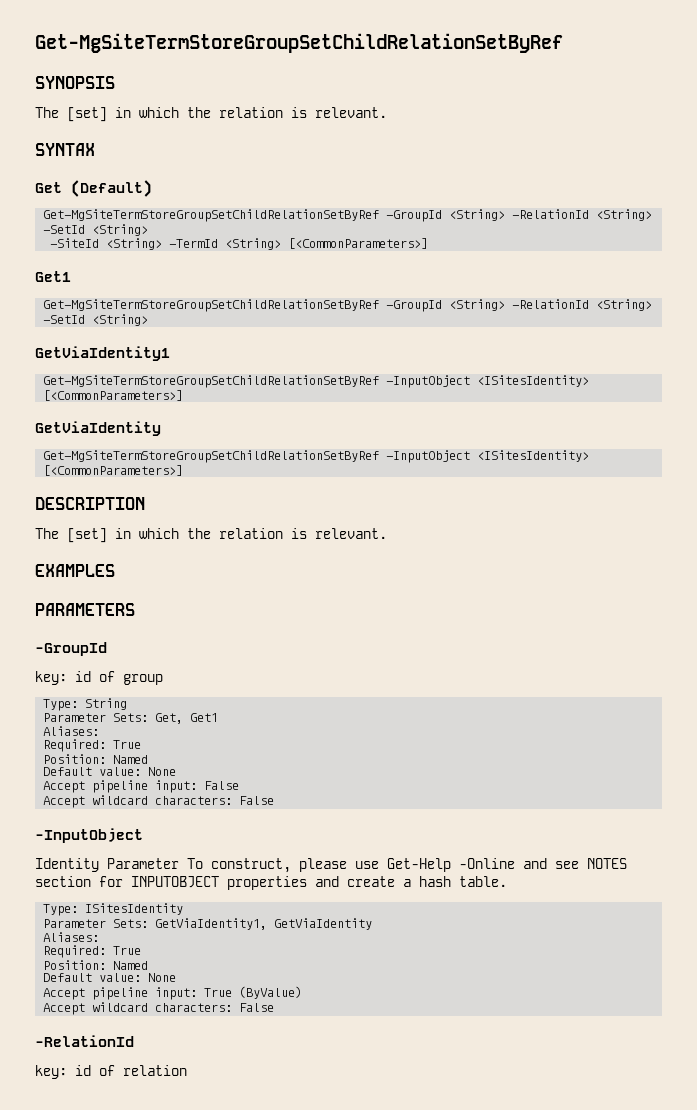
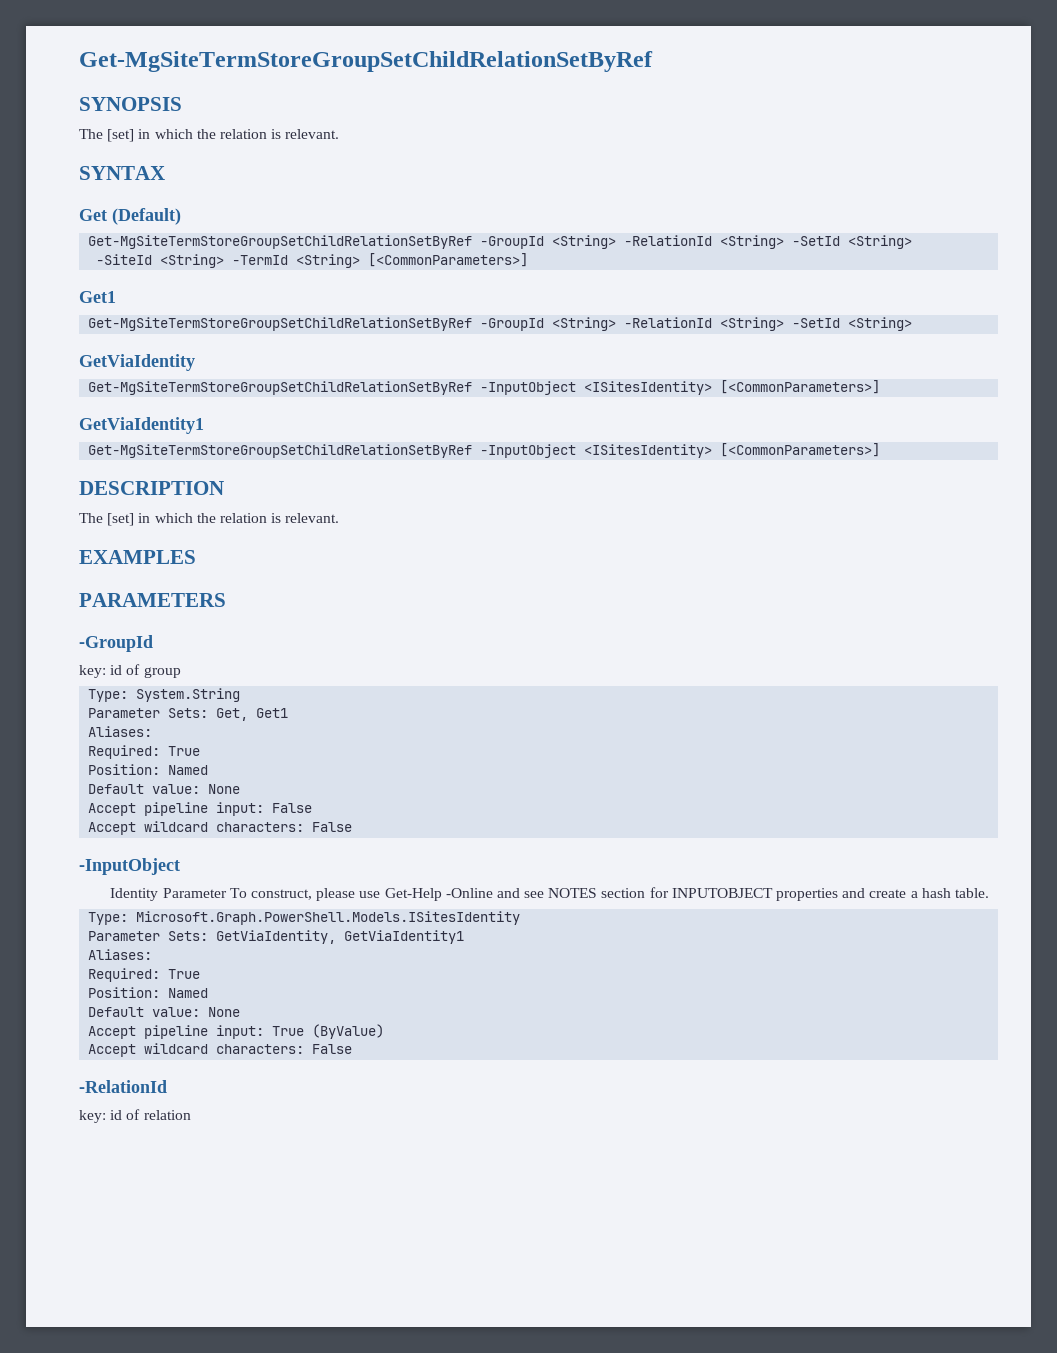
+ GetViaIdentity
+ Get-MgSiteTermStoreGroupSetChildRelationSetByRef -InputObject <ISitesIdentity> [<CommonParameters>]
  GetViaIdentity1
- Get-MgSiteTermStoreGroupSetChildRelationSetByRef -InputObject <ISitesIdentity> [<CommonParameters>]
- GetViaIdentity
- Type: String
+ Type: System.String
- Type: ISitesIdentity
- Parameter Sets: GetViaIdentity1, GetViaIdentity
+ Type: Microsoft.Graph.PowerShell.Models.ISitesIdentity
+ Parameter Sets: GetViaIdentity, GetViaIdentity1

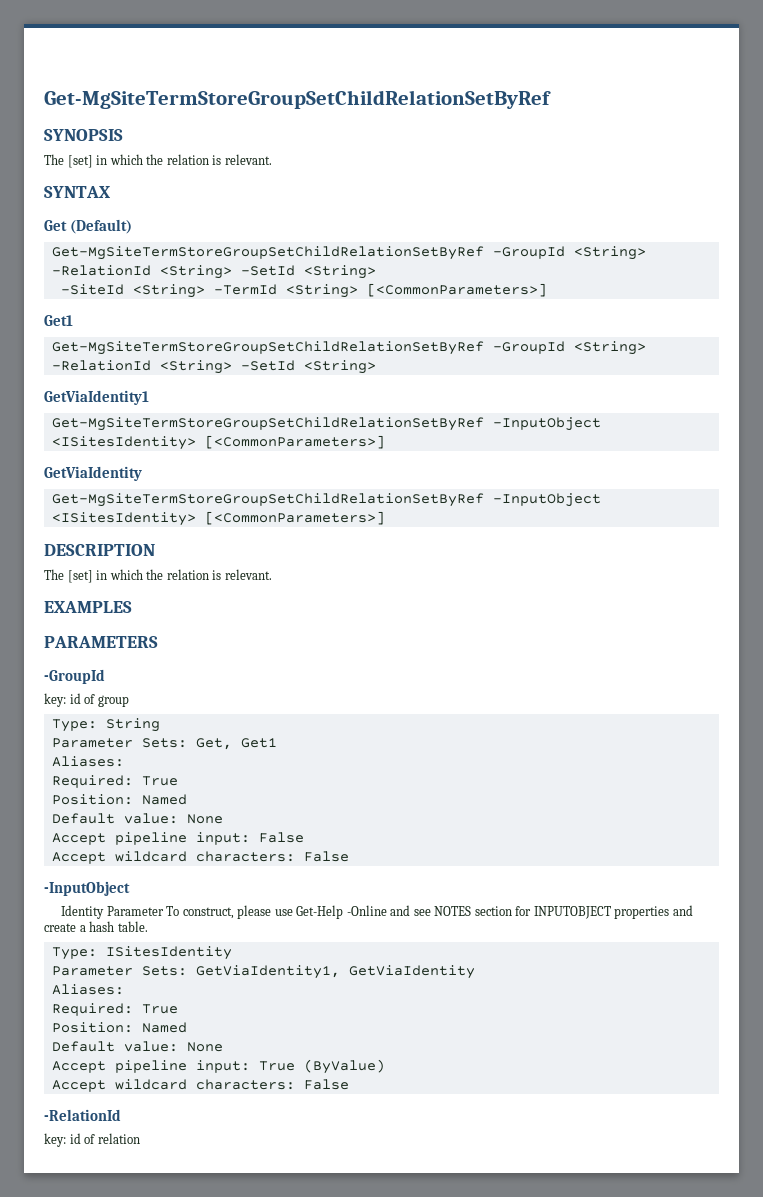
+ GetViaIdentity1
+ Get-MgSiteTermStoreGroupSetChildRelationSetByRef -InputObject <ISitesIdentity> [<CommonParameters>]
  GetViaIdentity
- Get-MgSiteTermStoreGroupSetChildRelationSetByRef -InputObject <ISitesIdentity> [<CommonParameters>]
- GetViaIdentity1
- Type: System.String
+ Type: String
- Type: Microsoft.Graph.PowerShell.Models.ISitesIdentity
- Parameter Sets: GetViaIdentity, GetViaIdentity1
+ Type: ISitesIdentity
+ Parameter Sets: GetViaIdentity1, GetViaIdentity

